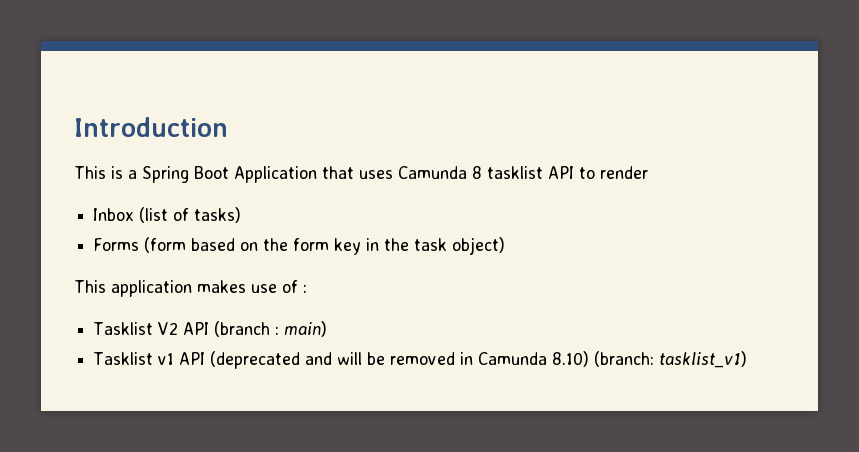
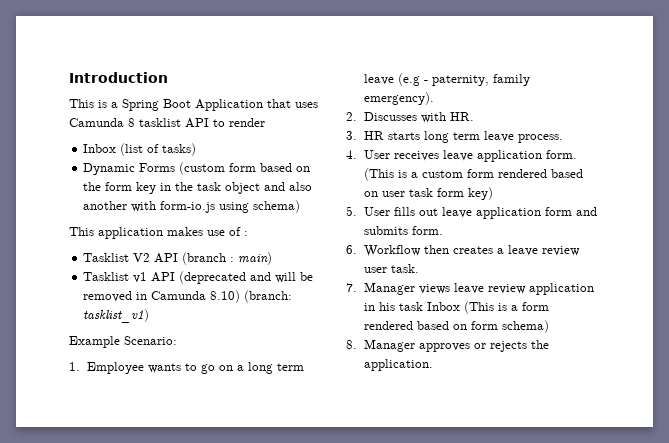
- Forms (form based on the form key in the task object)
+ Dynamic Forms (custom form based on the form key in the task object and also another with form-io.js using schema)
+ Example Scenario:
+ 1. Employee wants to go on a long term leave (e.g - paternity, family emergency).
+ 2. Discusses with HR.
+ 3. HR starts long term leave process.
+ 4. User receives leave application form. (This is a custom form rendered based on user task form key)
+ 5. User fills out leave application form and submits form.
+ 6. Workflow then creates a leave review user task.
+ 7. Manager views leave review application in his task Inbox (This is a form rendered based on form schema)
+ 8. Manager approves or rejects the application.

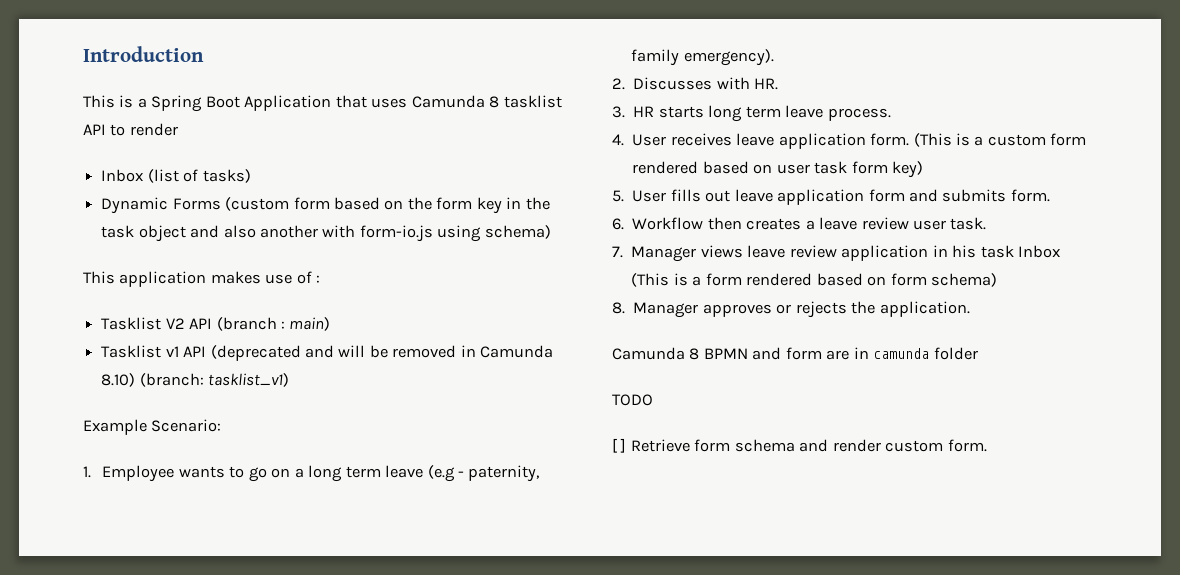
+ Camunda 8 BPMN and form are in camunda folder
+ TODO
+ [ ] Retrieve form schema and render custom form.

